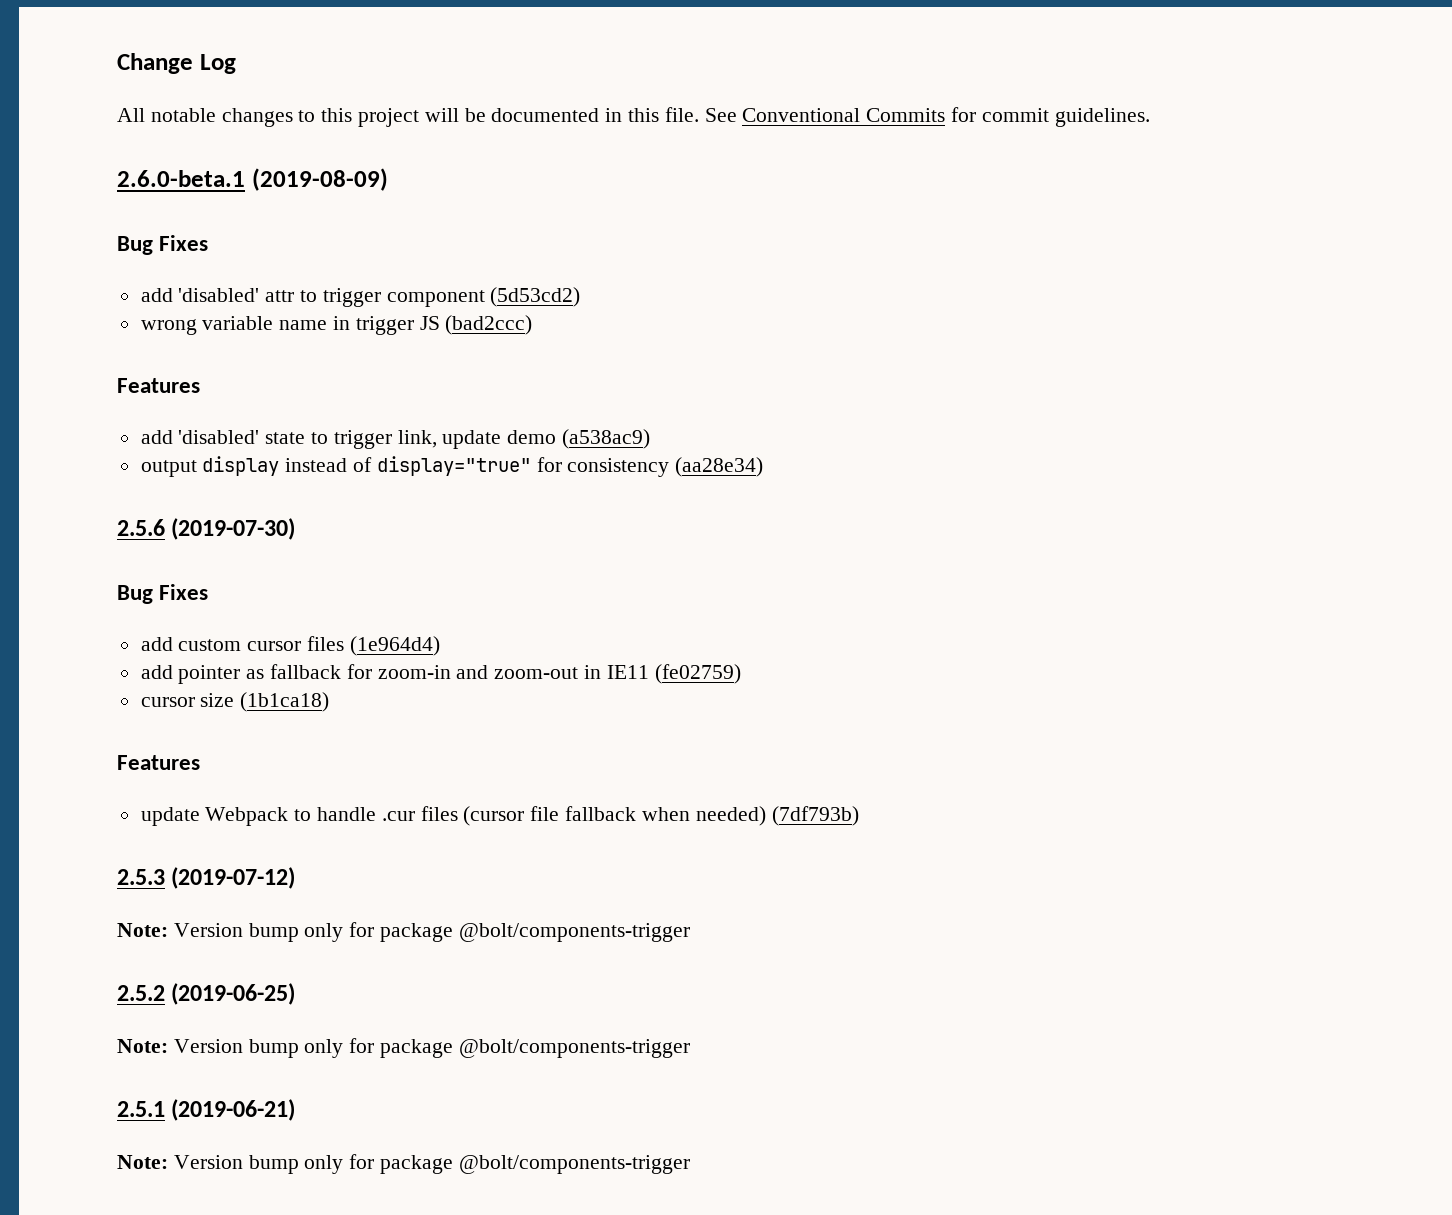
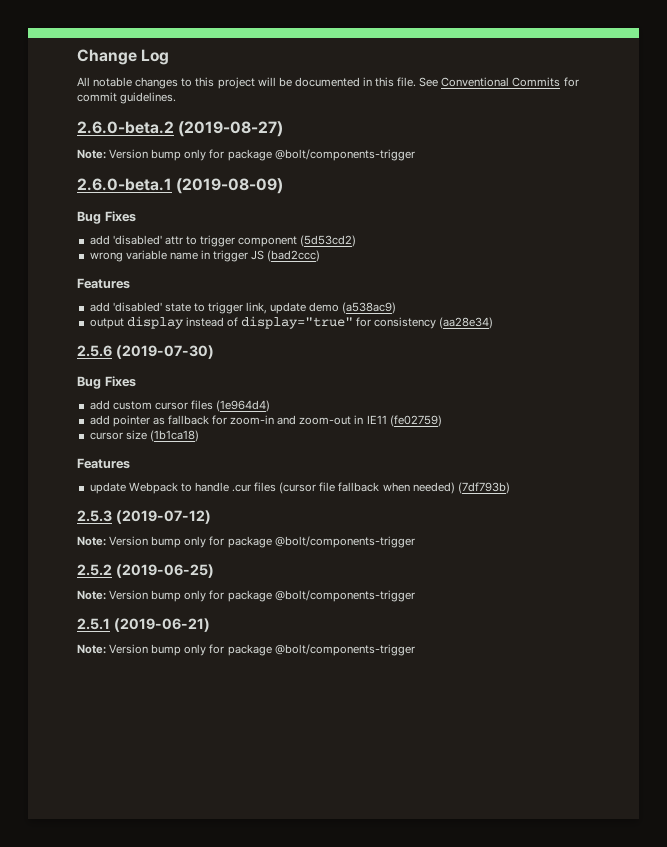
+ 2.6.0-beta.2 (2019-08-27)
+ Note: Version bump only for package @bolt/components-trigger

